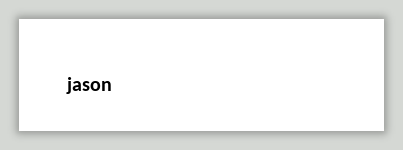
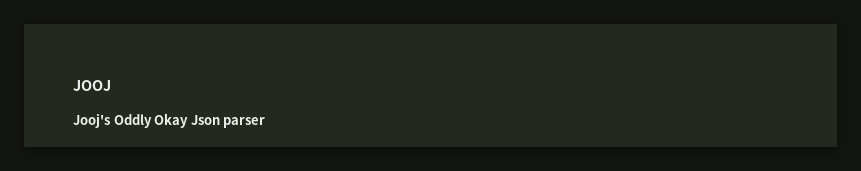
- jason
+ JOOJ
+ Jooj's Oddly Okay Json parser

